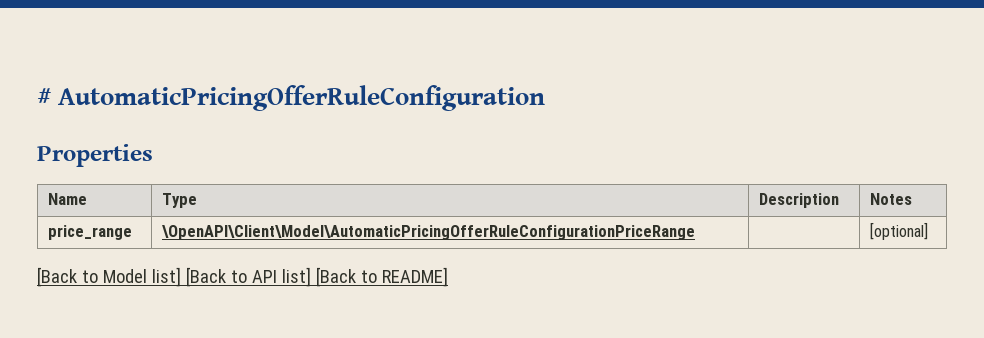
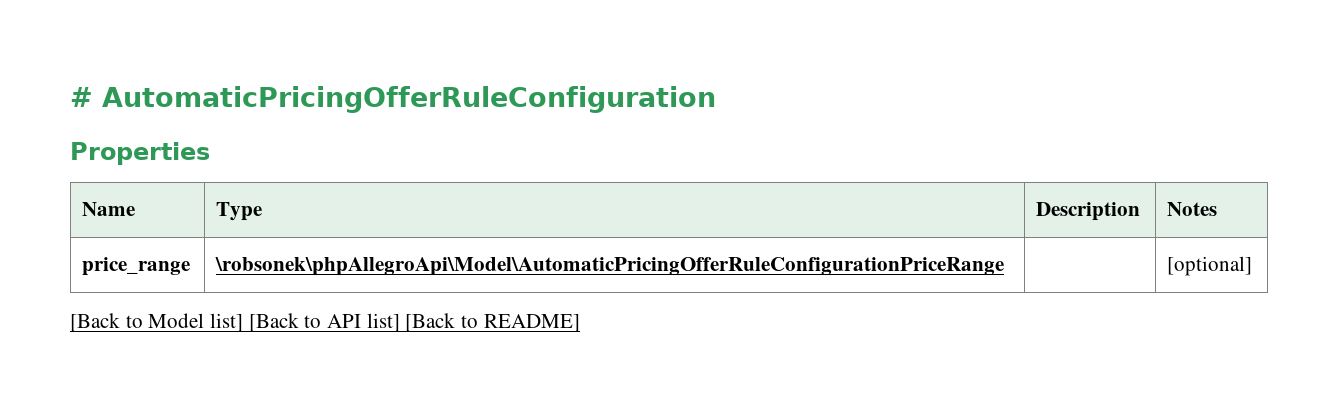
- price_range | \OpenAPI\Client\Model\AutomaticPricingOfferRuleConfigurationPriceRange | | [optional]
+ price_range | \robsonek\phpAllegroApi\Model\AutomaticPricingOfferRuleConfigurationPriceRange | | [optional]

